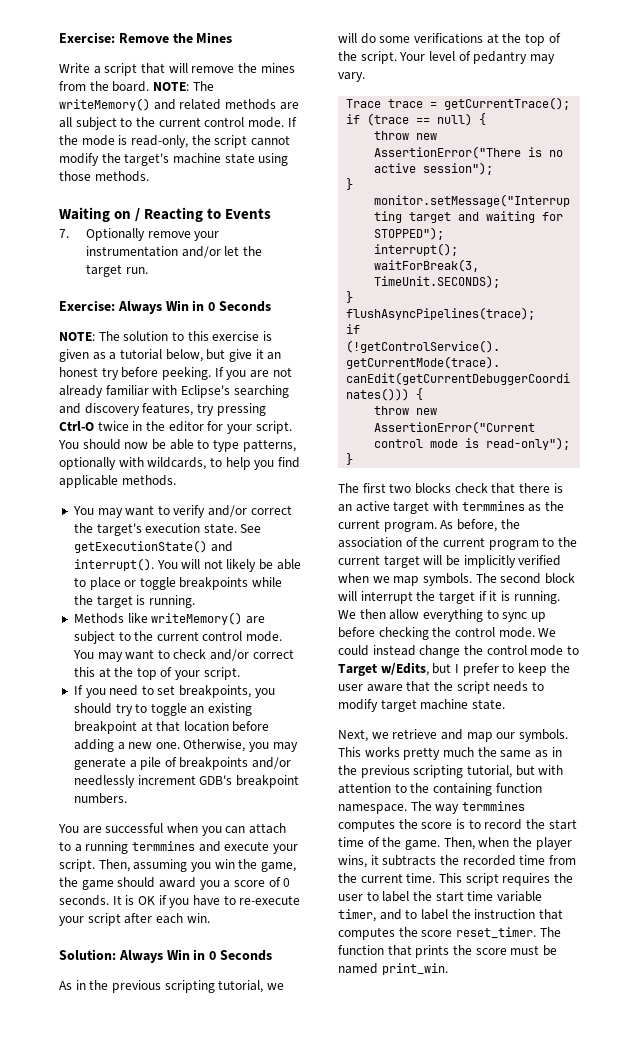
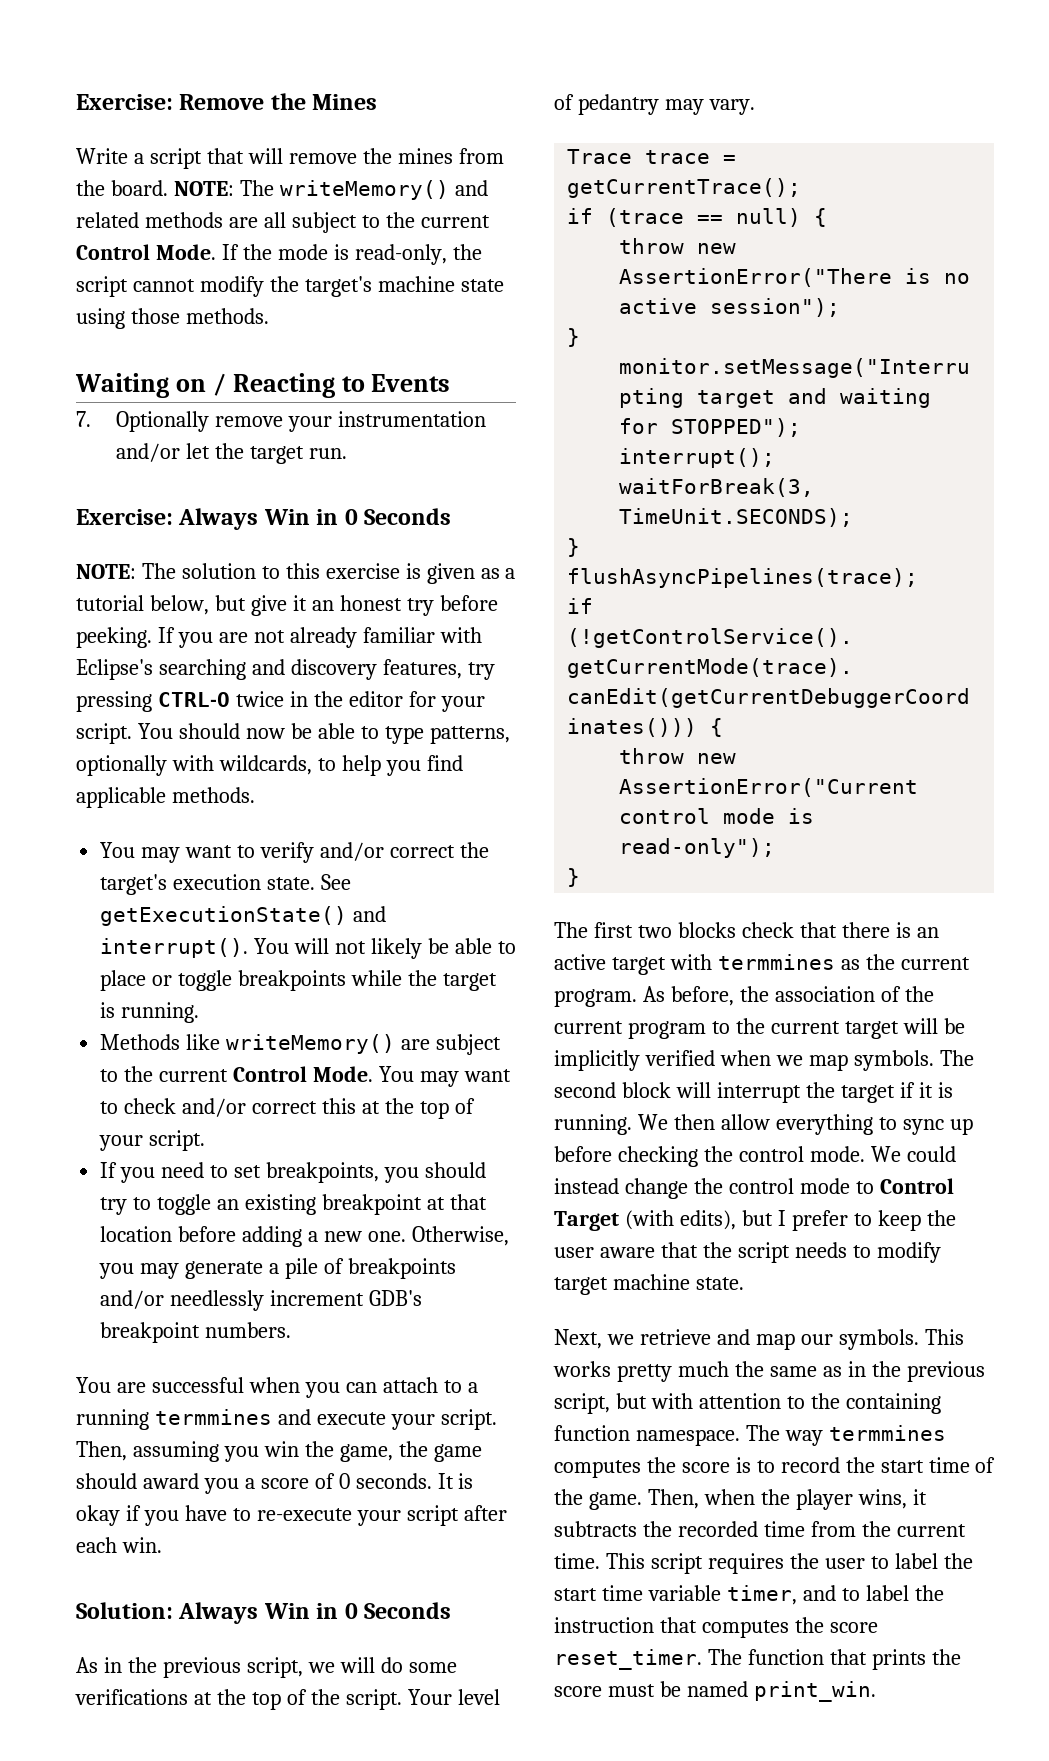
- NOTE: The writeMemory() and related methods are all subject to the current control mode.
+ NOTE: The writeMemory() and related methods are all subject to the current Control Mode.
- If you are not already familiar with Eclipse's searching and discovery features, try pressing Ctrl-O twice in the editor for your script.
+ If you are not already familiar with Eclipse's searching and discovery features, try pressing CTRL-O twice in the editor for your script.
- Methods like writeMemory() are subject to the current control mode.
+ Methods like writeMemory() are subject to the current Control Mode.
- It is OK if you have to re-execute your script after each win.
+ It is okay if you have to re-execute your script after each win.
- As in the previous scripting tutorial, we will do some verifications at the top of the script.
+ As in the previous script, we will do some verifications at the top of the script.
- We could instead change the control mode to Target w/Edits, but I prefer to keep the user aware that the script needs to modify target machine state.
+ We could instead change the control mode to Control Target (with edits), but I prefer to keep the user aware that the script needs to modify target machine state.
- This works pretty much the same as in the previous scripting tutorial, but with attention to the containing function namespace.
+ This works pretty much the same as in the previous script, but with attention to the containing function namespace.

